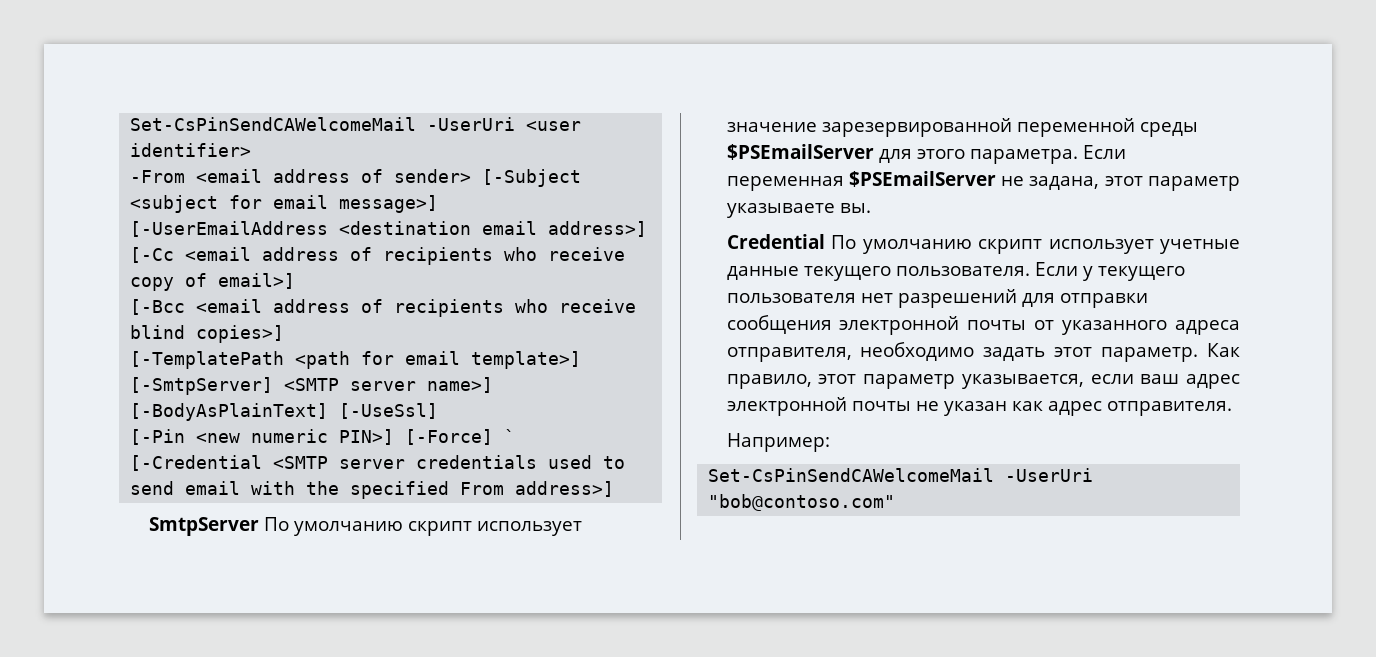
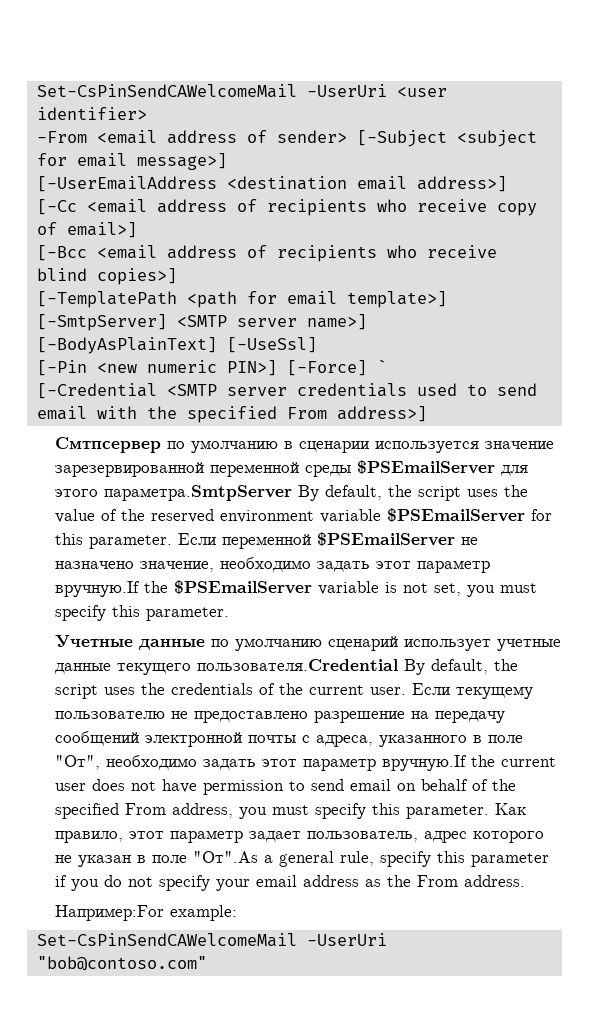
- SmtpServer По умолчанию скрипт использует значение зарезервированной переменной среды $PSEmailServer для этого параметра. Если переменная $PSEmailServer не задана, этот параметр указываете вы.
- Credential По умолчанию скрипт использует учетные данные текущего пользователя. Если у текущего пользователя нет разрешений для отправки сообщения электронной почты от указанного адреса отправителя, необходимо задать этот параметр. Как правило, этот параметр указывается, если ваш адрес электронной почты не указан как адрес отправителя.
- Например:
+ Смтпсервер по умолчанию в сценарии используется значение зарезервированной переменной среды $PSEmailServer для этого параметра.SmtpServer By default, the script uses the value of the reserved environment variable $PSEmailServer for this parameter. Если переменной $PSEmailServer не назначено значение, необходимо задать этот параметр вручную.If the $PSEmailServer variable is not set, you must specify this parameter.
+ Учетные данные по умолчанию сценарий использует учетные данные текущего пользователя.Credential By default, the script uses the credentials of the current user. Если текущему пользователю не предоставлено разрешение на передачу сообщений электронной почты с адреса, указанного в поле "От", необходимо задать этот параметр вручную.If the current user does not have permission to send email on behalf of the specified From address, you must specify this parameter. Как правило, этот параметр задает пользователь, адрес которого не указан в поле "От".As a general rule, specify this parameter if you do not specify your email address as the From address.
+ Например:For example:

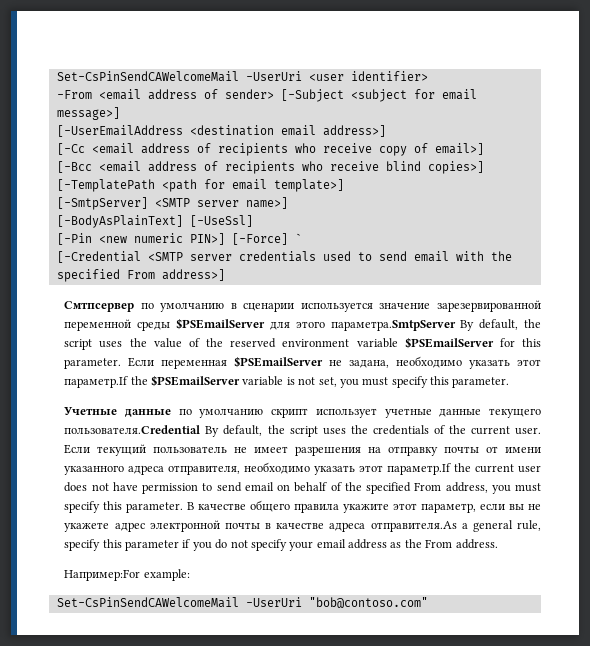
- Если переменной $PSEmailServer не назначено значение, необходимо задать этот параметр вручную.If the $PSEmailServer variable is not set, you must specify this parameter.
+ Если переменная $PSEmailServer не задана, необходимо указать этот параметр.If the $PSEmailServer variable is not set, you must specify this parameter.
- Учетные данные по умолчанию сценарий использует учетные данные текущего пользователя.Credential By default, the script uses the credentials of the current user.
+ Учетные данные по умолчанию скрипт использует учетные данные текущего пользователя.Credential By default, the script uses the credentials of the current user.
- Если текущему пользователю не предоставлено разрешение на передачу сообщений электронной почты с адреса, указанного в поле "От", необходимо задать этот параметр вручную.If the current user does not have permission to send email on behalf of the specified From address, you must specify this parameter.
+ Если текущий пользователь не имеет разрешения на отправку почты от имени указанного адреса отправителя, необходимо указать этот параметр.If the current user does not have permission to send email on behalf of the specified From address, you must specify this parameter.
- Как правило, этот параметр задает пользователь, адрес которого не указан в поле "От".As a general rule, specify this parameter if you do not specify your email address as the From address.
+ В качестве общего правила укажите этот параметр, если вы не укажете адрес электронной почты в качестве адреса отправителя.As a general rule, specify this parameter if you do not specify your email address as the From address.

